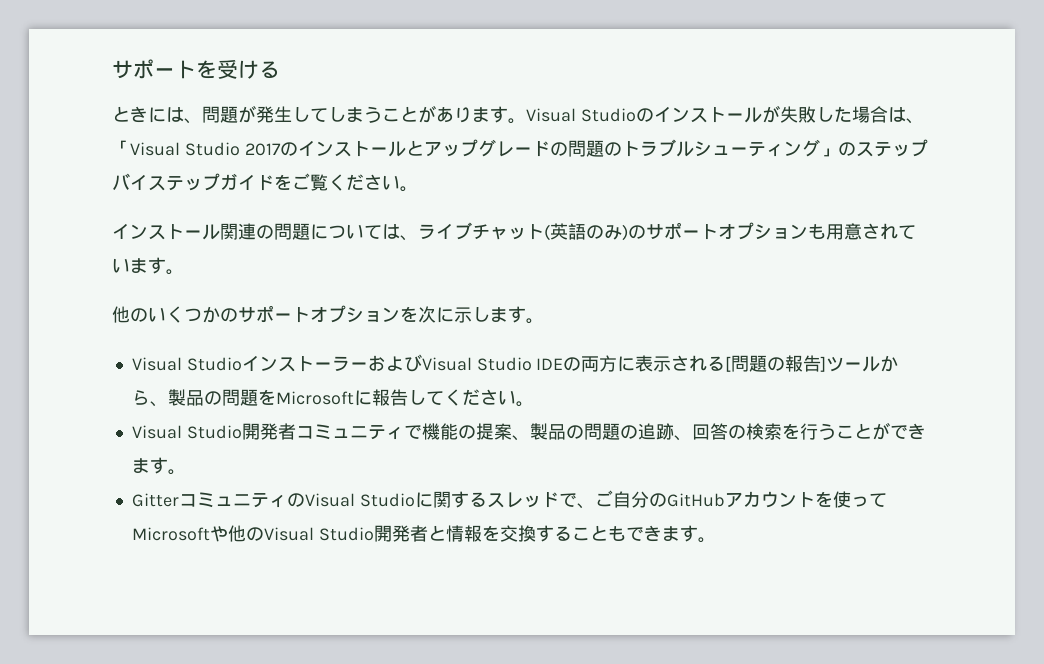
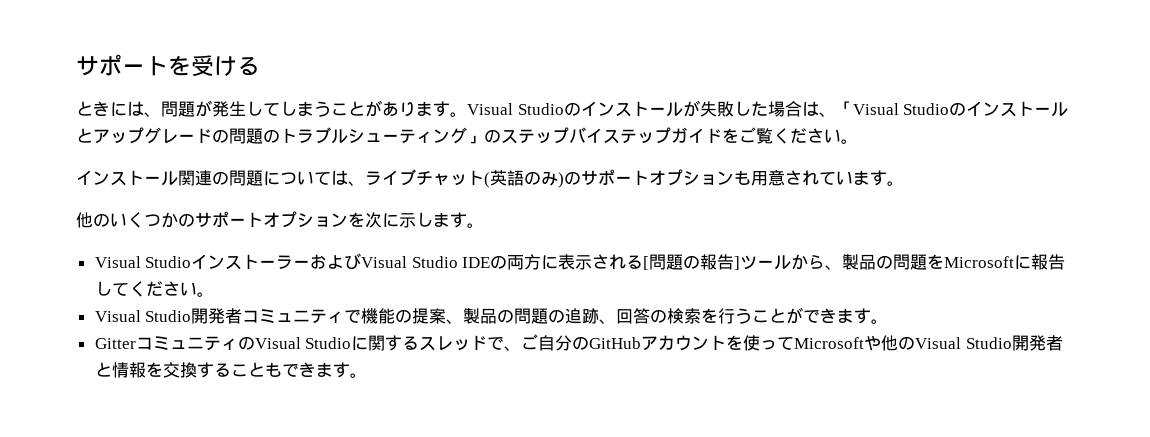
- Visual Studioのインストールが失敗した場合は、「Visual Studio 2017のインストールとアップグレードの問題のトラブルシューティング」のステップバイステップガイドをご覧ください。
+ Visual Studioのインストールが失敗した場合は、「Visual Studioのインストールとアップグレードの問題のトラブルシューティング」のステップバイステップガイドをご覧ください。

